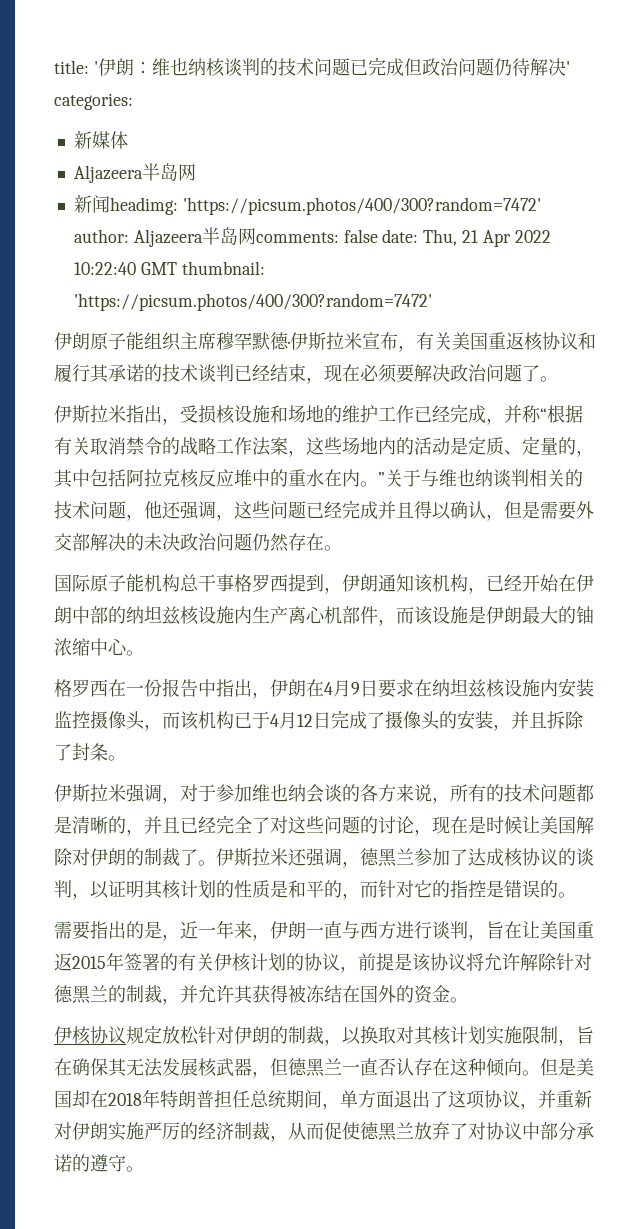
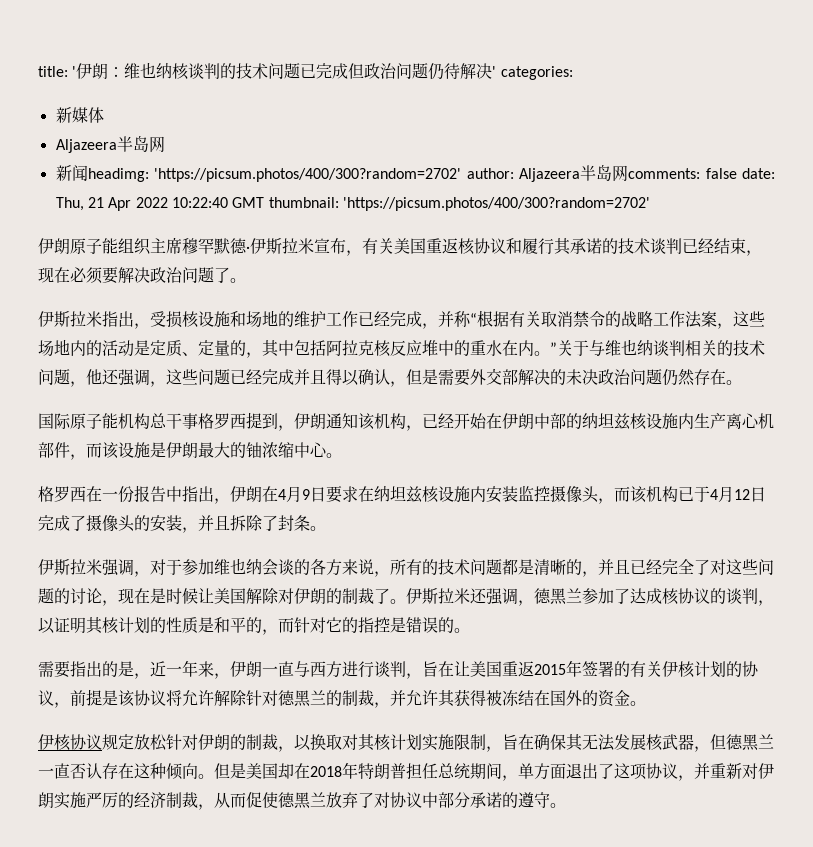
- 新闻headimg: 'https://picsum.photos/400/300?random=7472' author: Aljazeera半岛网comments: false date: Thu, 21 Apr 2022 10:22:40 GMT thumbnail: 'https://picsum.photos/400/300?random=7472'
+ 新闻headimg: 'https://picsum.photos/400/300?random=2702' author: Aljazeera半岛网comments: false date: Thu, 21 Apr 2022 10:22:40 GMT thumbnail: 'https://picsum.photos/400/300?random=2702'

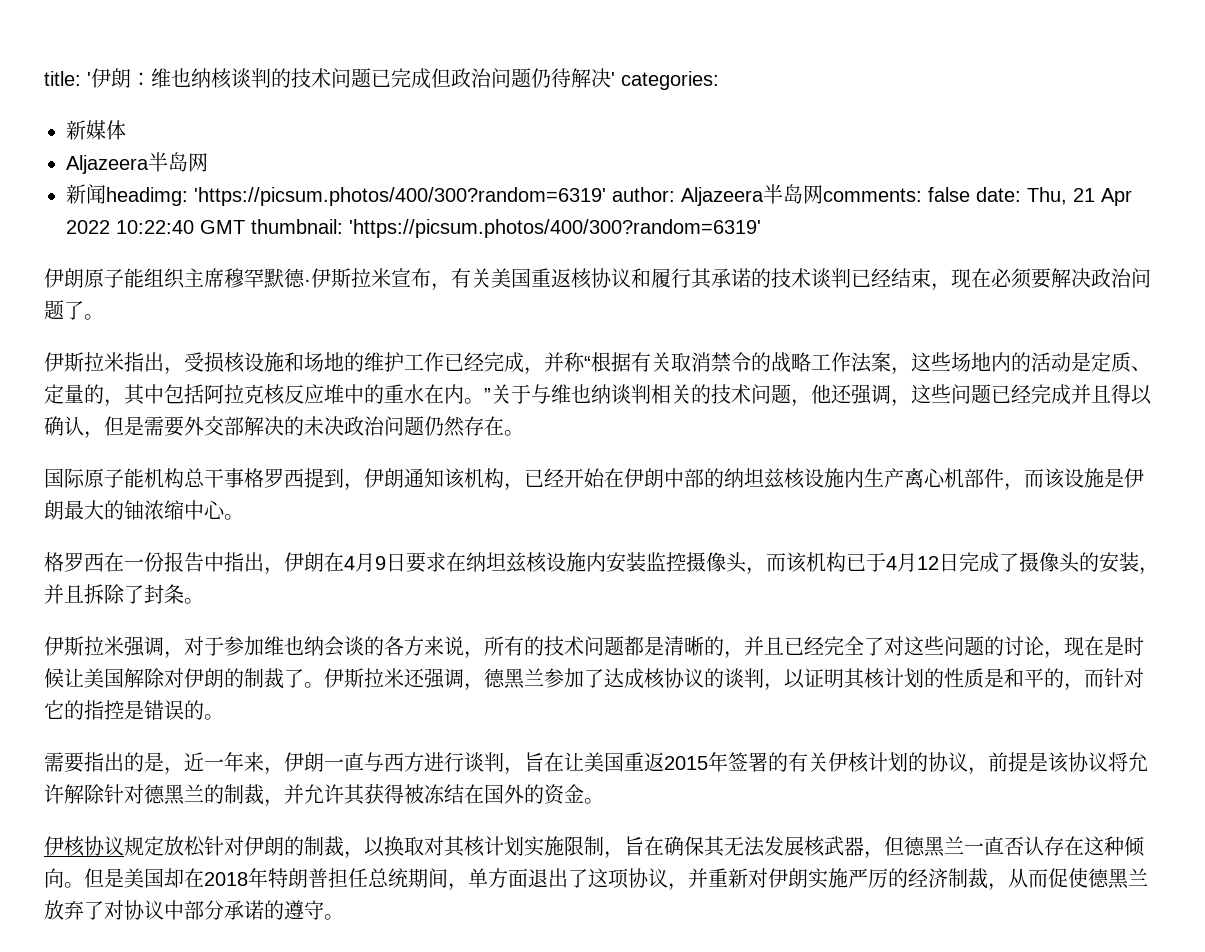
- 新闻headimg: 'https://picsum.photos/400/300?random=2702' author: Aljazeera半岛网comments: false date: Thu, 21 Apr 2022 10:22:40 GMT thumbnail: 'https://picsum.photos/400/300?random=2702'
+ 新闻headimg: 'https://picsum.photos/400/300?random=6319' author: Aljazeera半岛网comments: false date: Thu, 21 Apr 2022 10:22:40 GMT thumbnail: 'https://picsum.photos/400/300?random=6319'

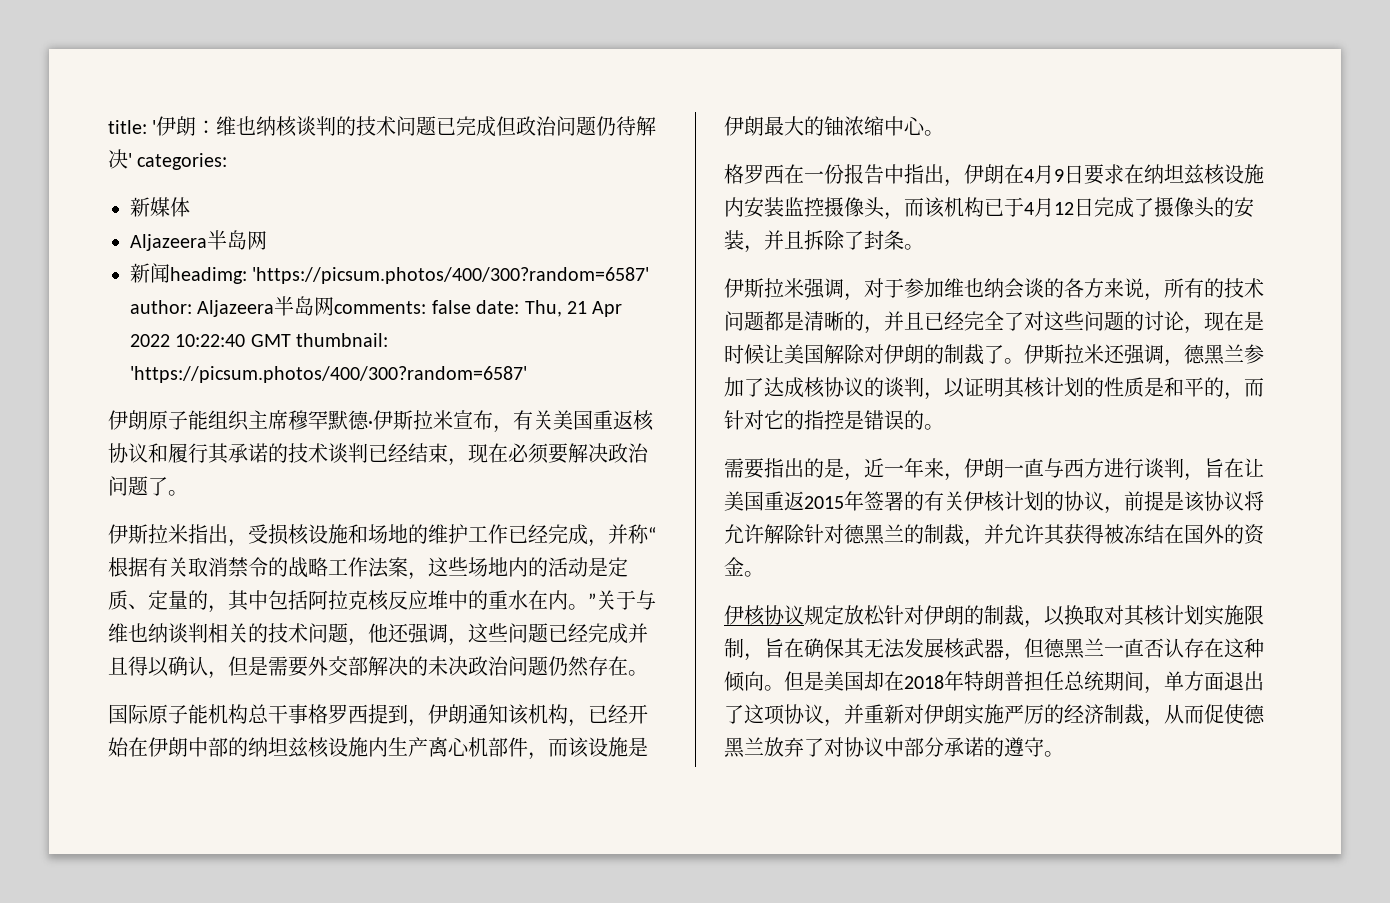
- 新闻headimg: 'https://picsum.photos/400/300?random=6319' author: Aljazeera半岛网comments: false date: Thu, 21 Apr 2022 10:22:40 GMT thumbnail: 'https://picsum.photos/400/300?random=6319'
+ 新闻headimg: 'https://picsum.photos/400/300?random=6587' author: Aljazeera半岛网comments: false date: Thu, 21 Apr 2022 10:22:40 GMT thumbnail: 'https://picsum.photos/400/300?random=6587'

